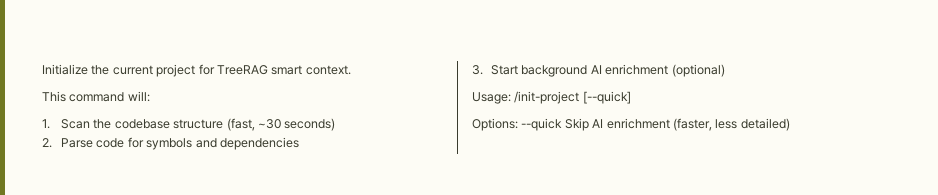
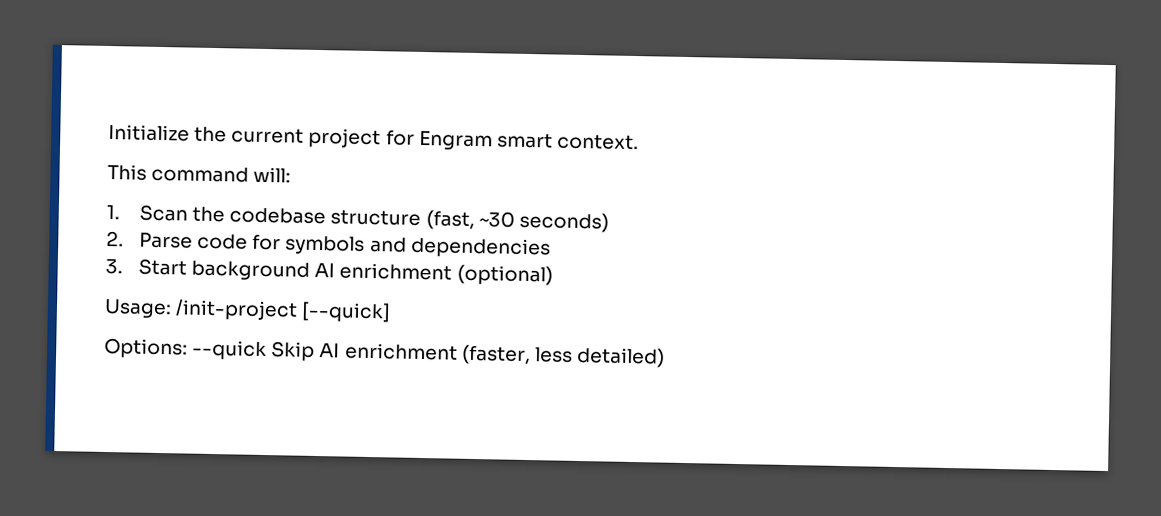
- Initialize the current project for TreeRAG smart context.
+ Initialize the current project for Engram smart context.

